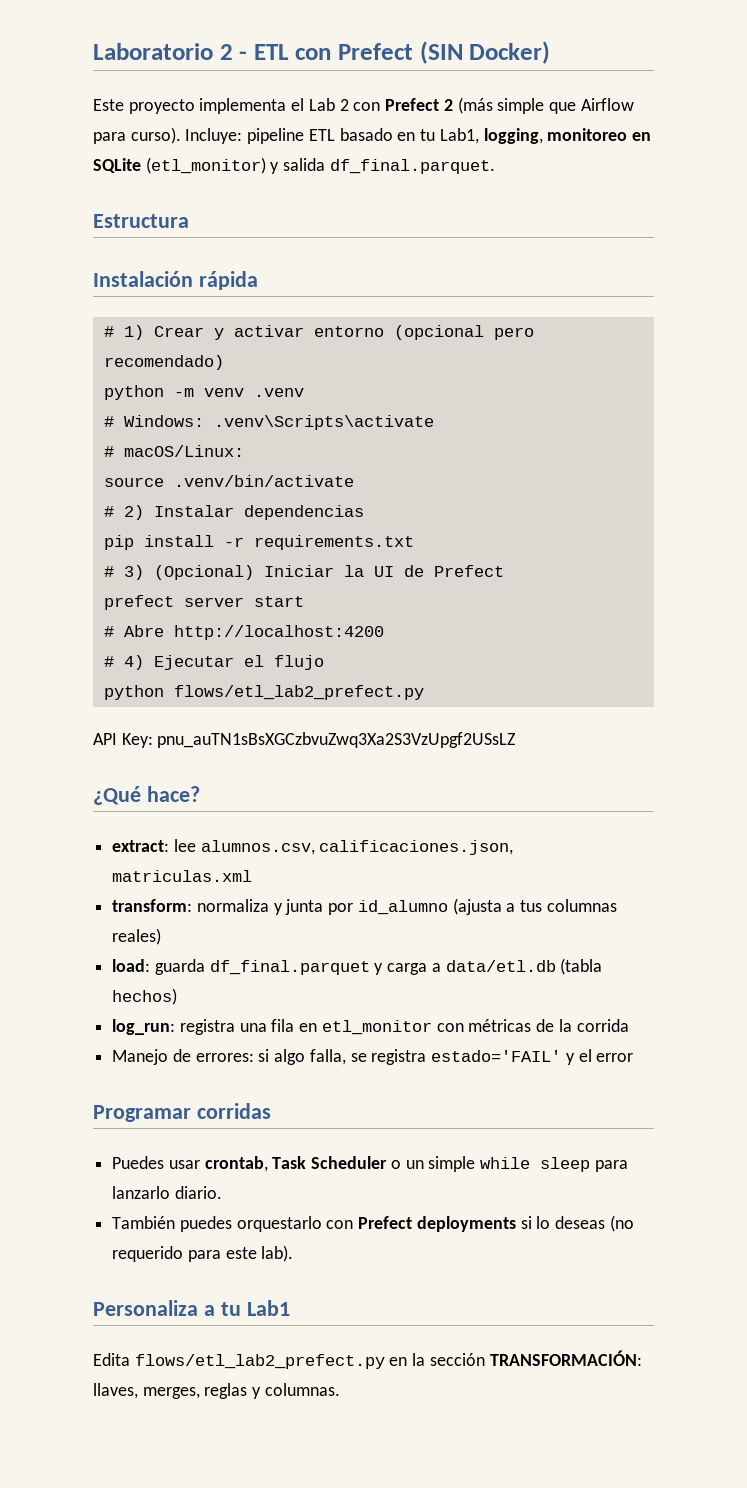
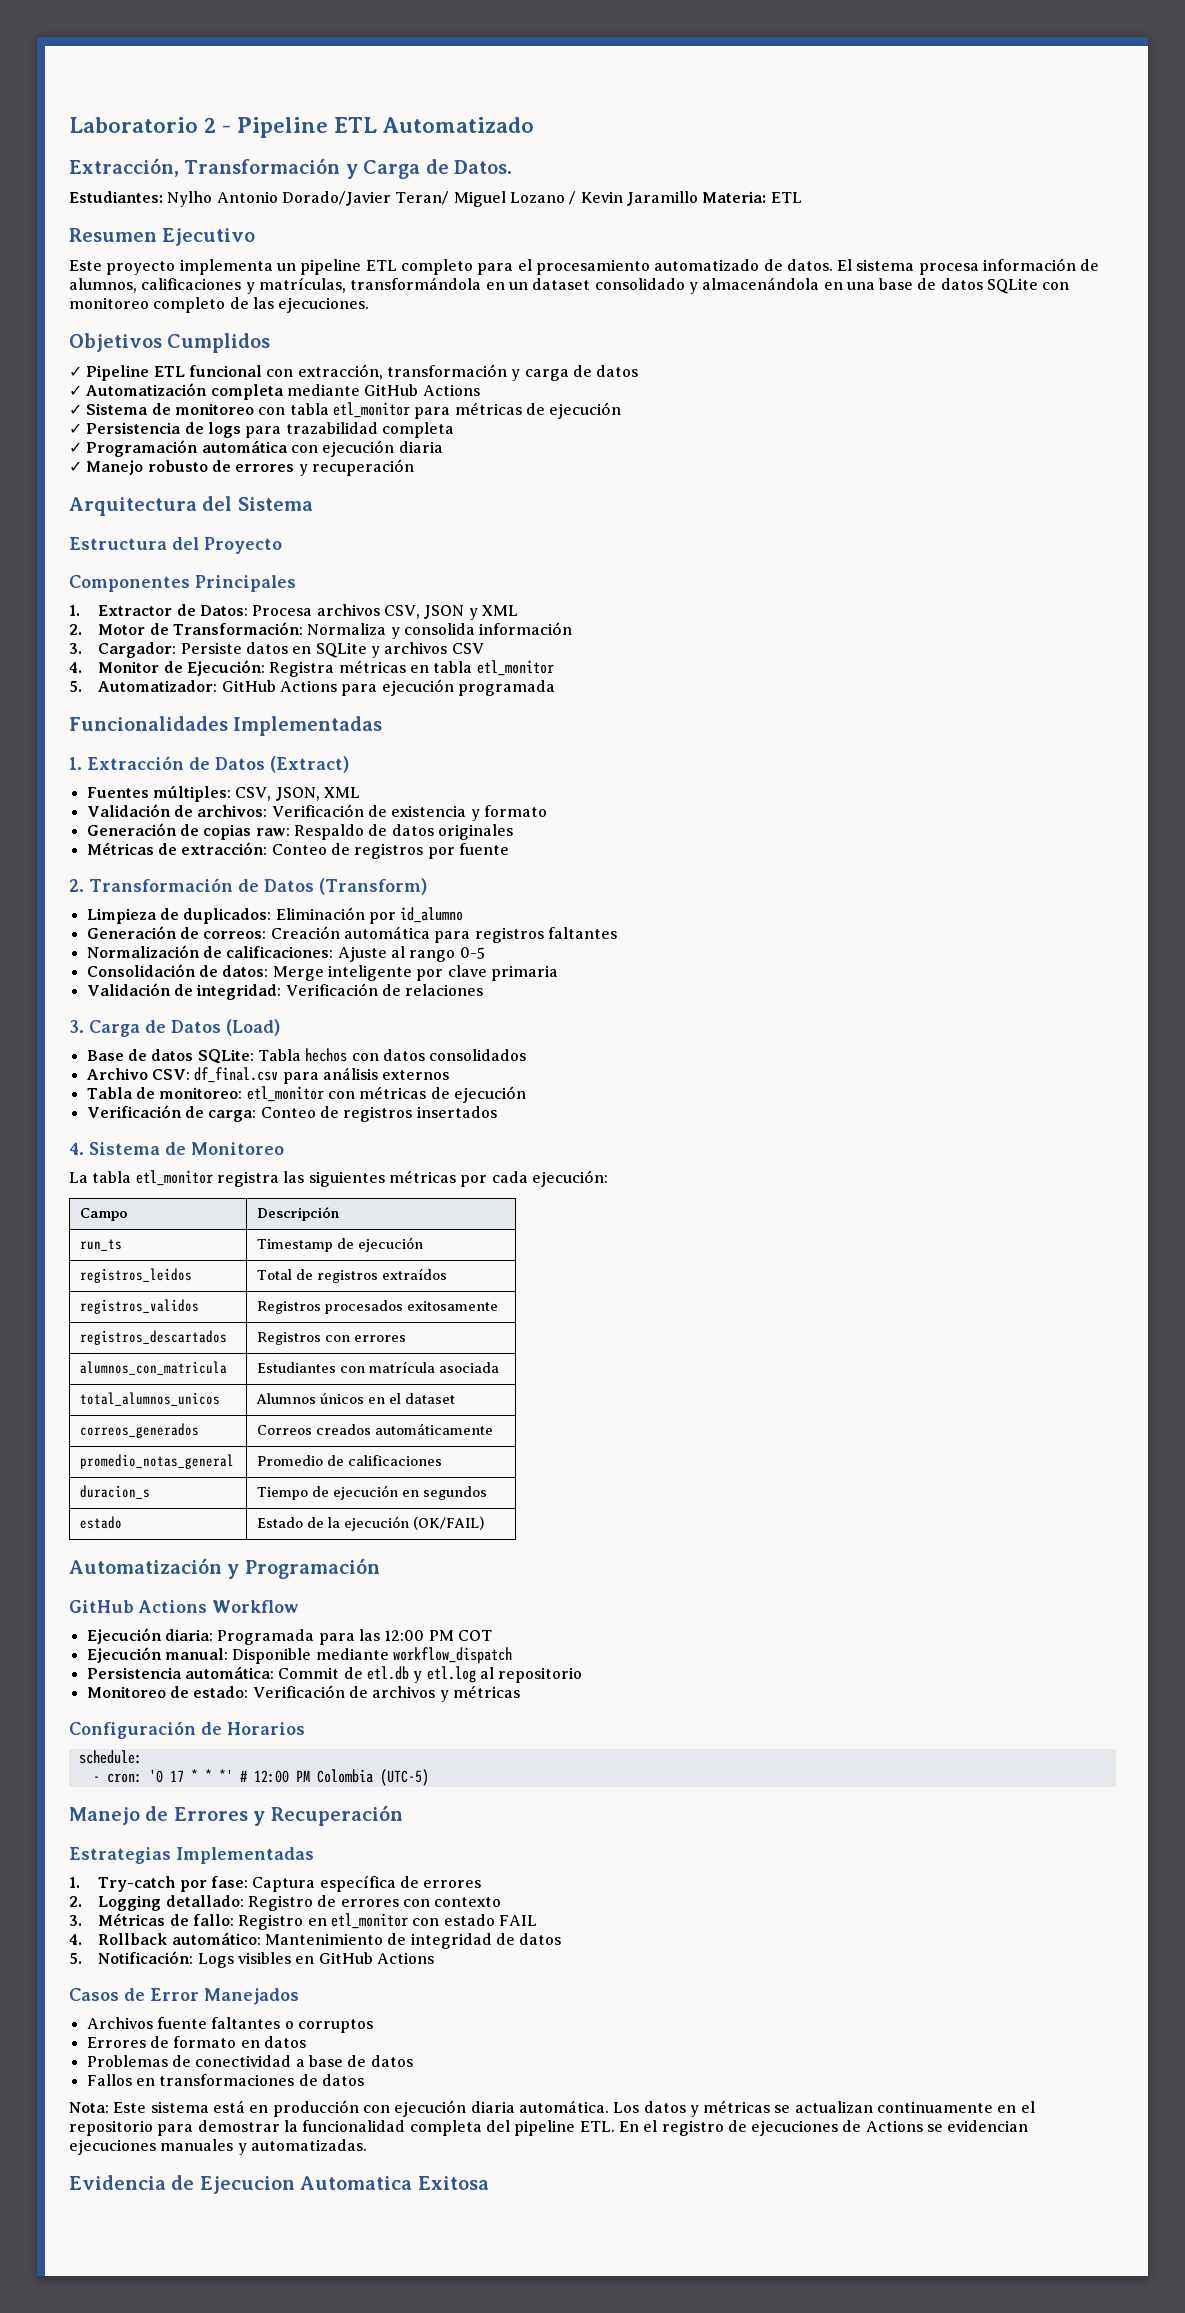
- Laboratorio 2 - ETL con Prefect (SIN Docker)
- Este proyecto implementa el Lab 2 con Prefect 2 (más simple que Airflow para curso). Incluye: pipeline ETL basado en tu Lab1, logging, monitoreo en SQLite (etl_monitor) y salida df_final.parquet.
- Estructura
- Instalación rápida
- # 1) Crear y activar entorno (opcional pero recomendado)
- python -m venv .venv
- # Windows: .venv\Scripts\activate
- # macOS/Linux:
- source .venv/bin/activate
- # 2) Instalar dependencias
- pip install -r requirements.txt
- # 3) (Opcional) Iniciar la UI de Prefect
- prefect server start
- # Abre http://localhost:4200
- # 4) Ejecutar el flujo
- python flows/etl_lab2_prefect.py
- API Key: pnu_auTN1sBsXGCzbvuZwq3Xa2S3VzUpgf2USsLZ
- ¿Qué hace?
- extract: lee alumnos.csv, calificaciones.json, matriculas.xml
- transform: normaliza y junta por id_alumno (ajusta a tus columnas reales)
- load: guarda df_final.parquet y carga a data/etl.db (tabla hechos)
- log_run: registra una fila en etl_monitor con métricas de la corrida
- Manejo de errores: si algo falla, se registra estado='FAIL' y el error
- Programar corridas
- Puedes usar crontab, Task Scheduler o un simple while sleep para lanzarlo diario.
- También puedes orquestarlo con Prefect deployments si lo deseas (no requerido para este lab).
- Personaliza a tu Lab1
- Edita flows/etl_lab2_prefect.py en la sección TRANSFORMACIÓN: llaves, merges, reglas y columnas.
+ Laboratorio 2 - Pipeline ETL Automatizado
+ Extracción, Transformación y Carga de Datos.
+ Estudiantes: Nylho Antonio Dorado/Javier Teran/ Miguel Lozano / Kevin Jaramillo Materia: ETL
+ Resumen Ejecutivo
+ Este proyecto implementa un pipeline ETL completo para el procesamiento automatizado de datos. El sistema procesa información de alumnos, calificaciones y matrículas, transformándola en un dataset consolidado y almacenándola en una base de datos SQLite con monitoreo completo de las ejecuciones.
+ Objetivos Cumplidos
+ ✓ Pipeline ETL funcional con extracción, transformación y carga de datos
+ ✓ Automatización completa mediante GitHub Actions
+ ✓ Sistema de monitoreo con tabla etl_monitor para métricas de ejecución
+ ✓ Persistencia de logs para trazabilidad completa
+ ✓ Programación automática con ejecución diaria
+ ✓ Manejo robusto de errores y recuperación
+ Arquitectura del Sistema
+ Estructura del Proyecto
+ Componentes Principales
+ 1. Extractor de Datos: Procesa archivos CSV, JSON y XML
+ 2. Motor de Transformación: Normaliza y consolida información
+ 3. Cargador: Persiste datos en SQLite y archivos CSV
+ 4. Monitor de Ejecución: Registra métricas en tabla etl_monitor
+ 5. Automatizador: GitHub Actions para ejecución programada
+ Funcionalidades Implementadas
+ 1. Extracción de Datos (Extract)
+ Fuentes múltiples: CSV, JSON, XML
+ Validación de archivos: Verificación de existencia y formato
+ Generación de copias raw: Respaldo de datos originales
+ Métricas de extracción: Conteo de registros por fuente
+ 2. Transformación de Datos (Transform)
+ Limpieza de duplicados: Eliminación por id_alumno
+ Generación de correos: Creación automática para registros faltantes
+ Normalización de calificaciones: Ajuste al rango 0-5
+ Consolidación de datos: Merge inteligente por clave primaria
+ Validación de integridad: Verificación de relaciones
+ 3. Carga de Datos (Load)
+ Base de datos SQLite: Tabla hechos con datos consolidados
+ Archivo CSV: df_final.csv para análisis externos
+ Tabla de monitoreo: etl_monitor con métricas de ejecución
+ Verificación de carga: Conteo de registros insertados
+ 4. Sistema de Monitoreo
+ La tabla etl_monitor registra las siguientes métricas por cada ejecución:
+ Campo | Descripción
+ run_ts | Timestamp de ejecución
+ registros_leidos | Total de registros extraídos
+ registros_validos | Registros procesados exitosamente
+ registros_descartados | Registros con errores
+ alumnos_con_matricula | Estudiantes con matrícula asociada
+ total_alumnos_unicos | Alumnos únicos en el dataset
+ correos_generados | Correos creados automáticamente
+ promedio_notas_general | Promedio de calificaciones
+ duracion_s | Tiempo de ejecución en segundos
+ estado | Estado de la ejecución (OK/FAIL)
+ Automatización y Programación
+ GitHub Actions Workflow
+ Ejecución diaria: Programada para las 12:00 PM COT
+ Ejecución manual: Disponible mediante workflow_dispatch
+ Persistencia automática: Commit de etl.db y etl.log al repositorio
+ Monitoreo de estado: Verificación de archivos y métricas
+ Configuración de Horarios
+ schedule:
+ - cron: '0 17 * * *' # 12:00 PM Colombia (UTC-5)
+ Manejo de Errores y Recuperación
+ Estrategias Implementadas
+ 1. Try-catch por fase: Captura específica de errores
+ 2. Logging detallado: Registro de errores con contexto
+ 3. Métricas de fallo: Registro en etl_monitor con estado FAIL
+ 4. Rollback automático: Mantenimiento de integridad de datos
+ 5. Notificación: Logs visibles en GitHub Actions
+ Casos de Error Manejados
+ Archivos fuente faltantes o corruptos
+ Errores de formato en datos
+ Problemas de conectividad a base de datos
+ Fallos en transformaciones de datos
+ Nota: Este sistema está en producción con ejecución diaria automática. Los datos y métricas se actualizan continuamente en el repositorio para demostrar la funcionalidad completa del pipeline ETL. En el registro de ejecuciones de Actions se evidencian ejecuciones manuales y automatizadas.
+ Evidencia de Ejecucion Automatica Exitosa

